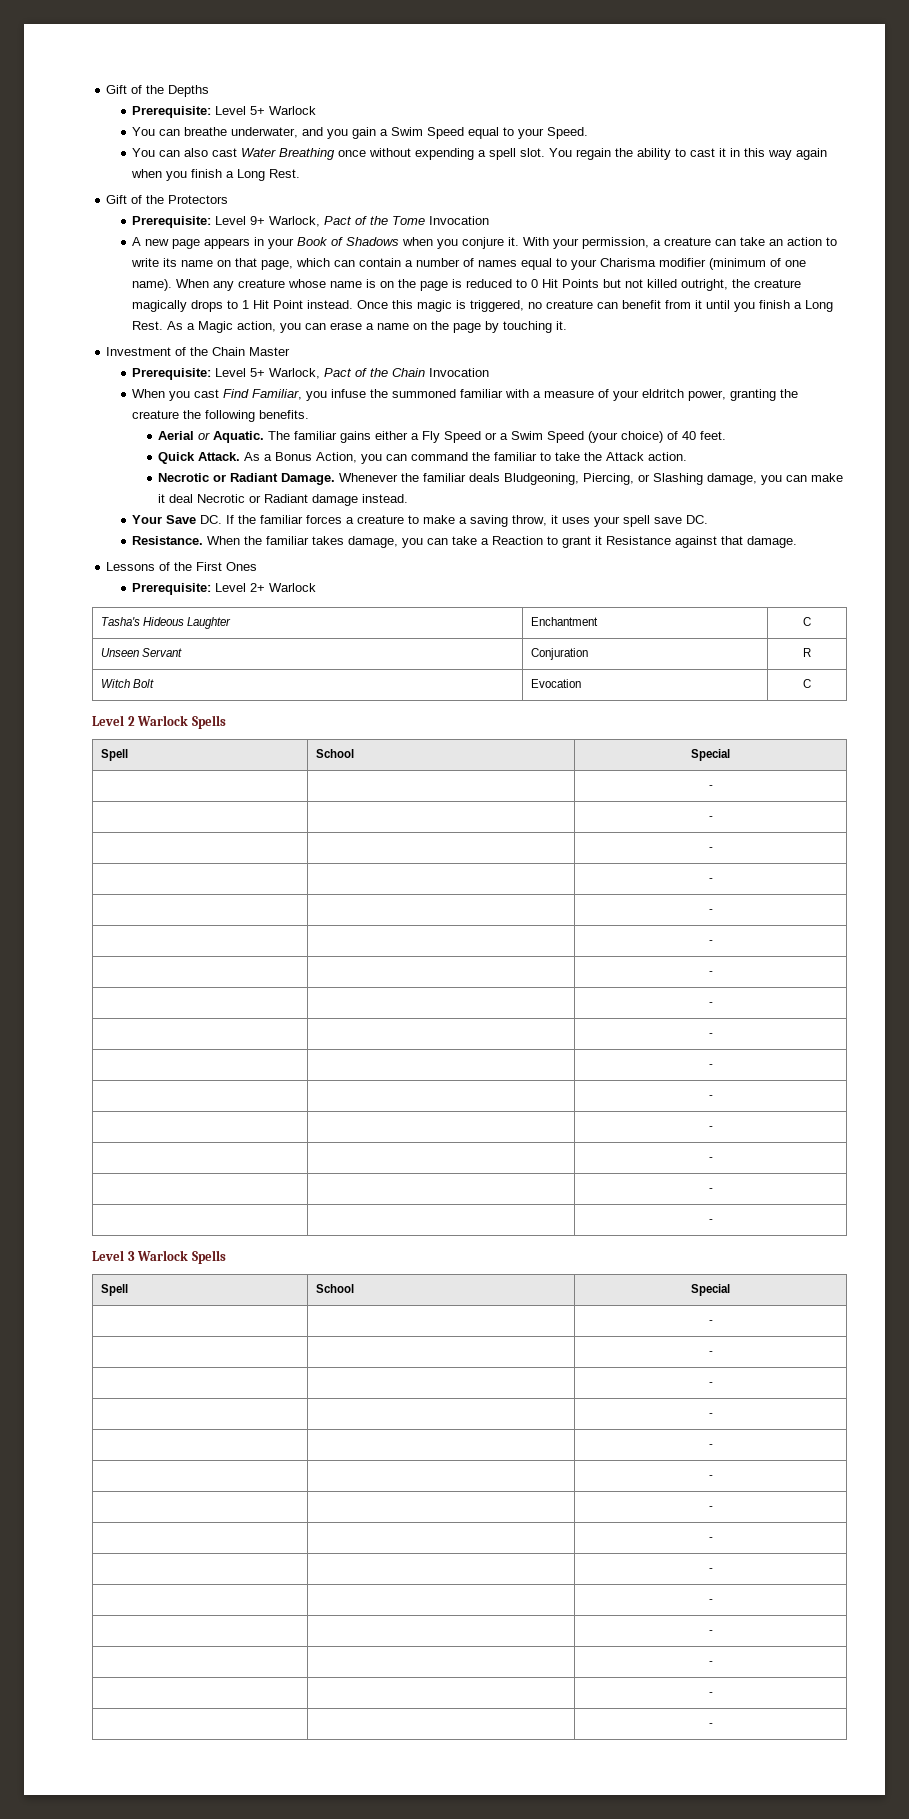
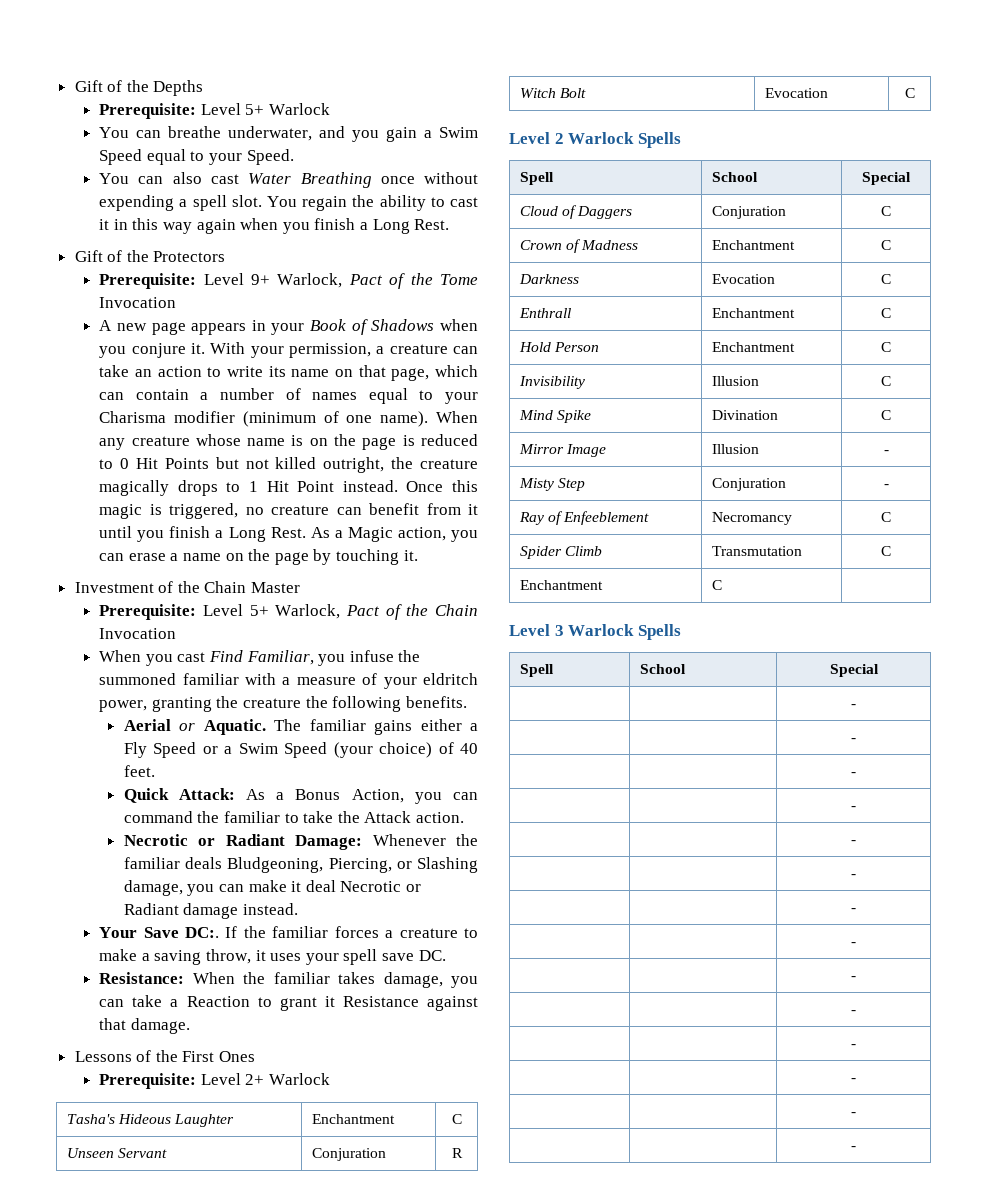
- Quick Attack. As a Bonus Action, you can command the familiar to take the Attack action.
+ Quick Attack: As a Bonus Action, you can command the familiar to take the Attack action.
- Necrotic or Radiant Damage. Whenever the familiar deals Bludgeoning, Piercing, or Slashing damage, you can make it deal Necrotic or Radiant damage instead.
+ Necrotic or Radiant Damage: Whenever the familiar deals Bludgeoning, Piercing, or Slashing damage, you can make it deal Necrotic or Radiant damage instead.
- Your Save DC. If the familiar forces a creature to make a saving throw, it uses your spell save DC.
+ Your Save DC:. If the familiar forces a creature to make a saving throw, it uses your spell save DC.
- Resistance. When the familiar takes damage, you can take a Reaction to grant it Resistance against that damage.
+ Resistance: When the familiar takes damage, you can take a Reaction to grant it Resistance against that damage.
  Level 2 Warlock Spells
  Spell | School | Special
- | | -
- | | -
- | | -
- | | -
- | | -
- | | -
- | | -
- | | -
- | | -
- | | -
- | | -
- | | -
- | | -
- | | -
- | | -
+ Cloud of Daggers | Conjuration | C
+ Crown of Madness | Enchantment | C
+ Darkness | Evocation | C
+ Enthrall | Enchantment | C
+ Hold Person | Enchantment | C
+ Invisibility | Illusion | C
+ Mind Spike | Divination | C
+ Mirror Image | Illusion | -
+ Misty Step | Conjuration | -
+ Ray of Enfeeblement | Necromancy | C
+ Spider Climb | Transmutation | C
+ Enchantment | C |

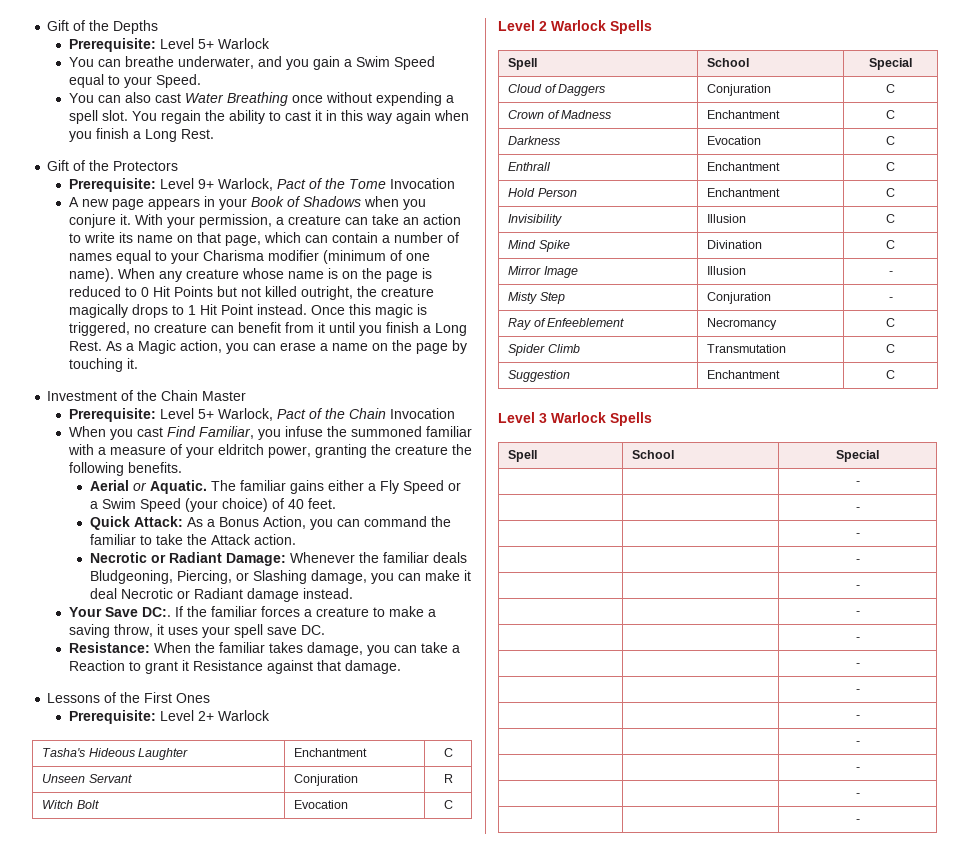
- Enchantment | C |
+ Suggestion | Enchantment | C

